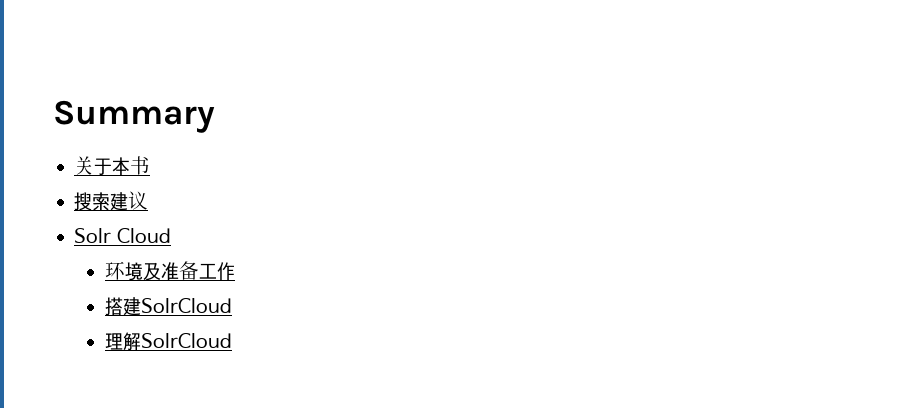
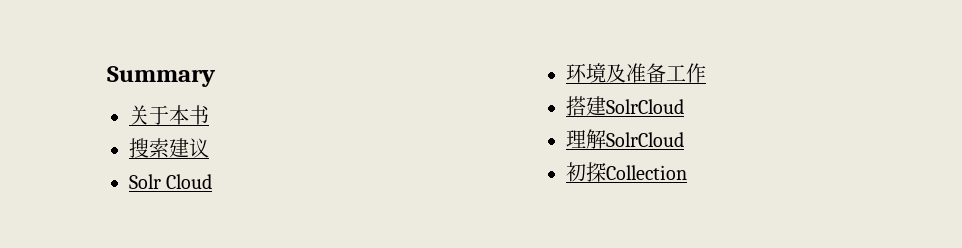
+ 初探Collection

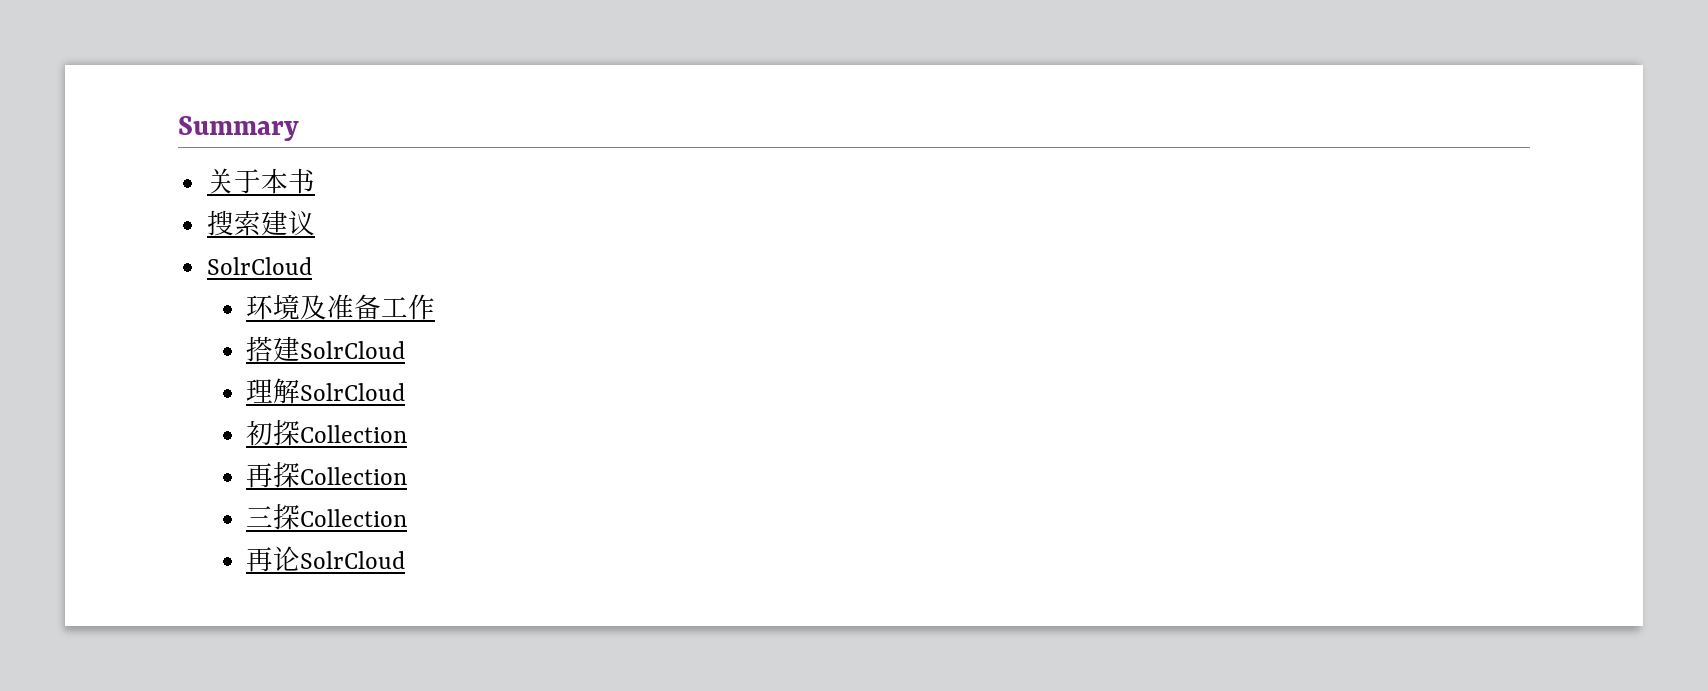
  搜索建议
- Solr Cloud
+ SolrCloud
+ 再探Collection
+ 三探Collection
+ 再论SolrCloud

